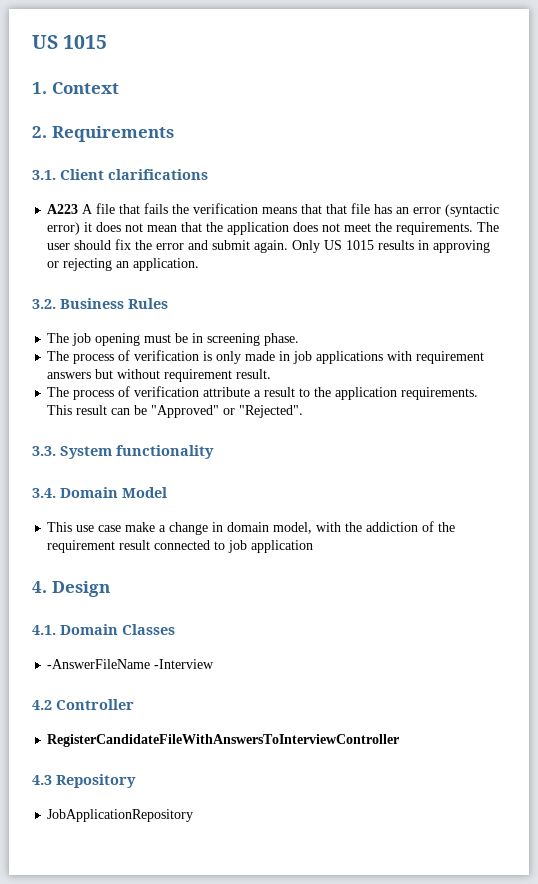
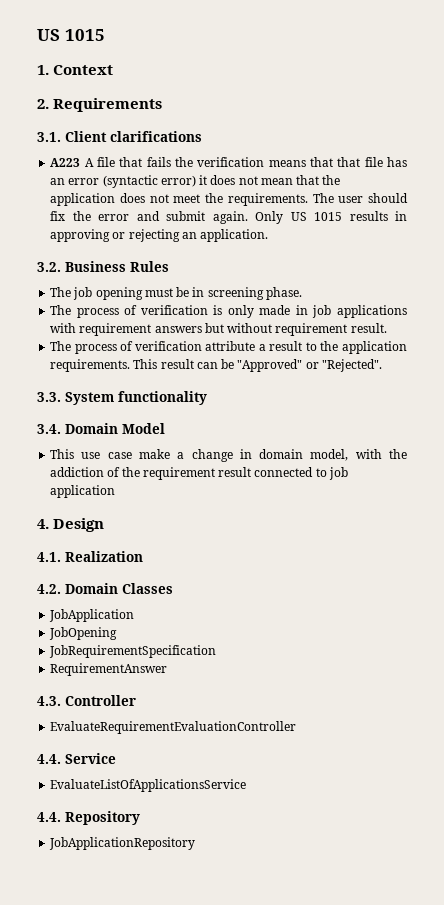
- 4.1. Domain Classes
+ 4.1. Realization
+ 4.2. Domain Classes
- -AnswerFileName -Interview
- 4.2 Controller
- RegisterCandidateFileWithAnswersToInterviewController
- 4.3 Repository
+ JobApplication
+ JobOpening
+ JobRequirementSpecification
+ RequirementAnswer
+ 4.3. Controller
+ EvaluateRequirementEvaluationController
+ 4.4. Service
+ EvaluateListOfApplicationsService
+ 4.4. Repository

